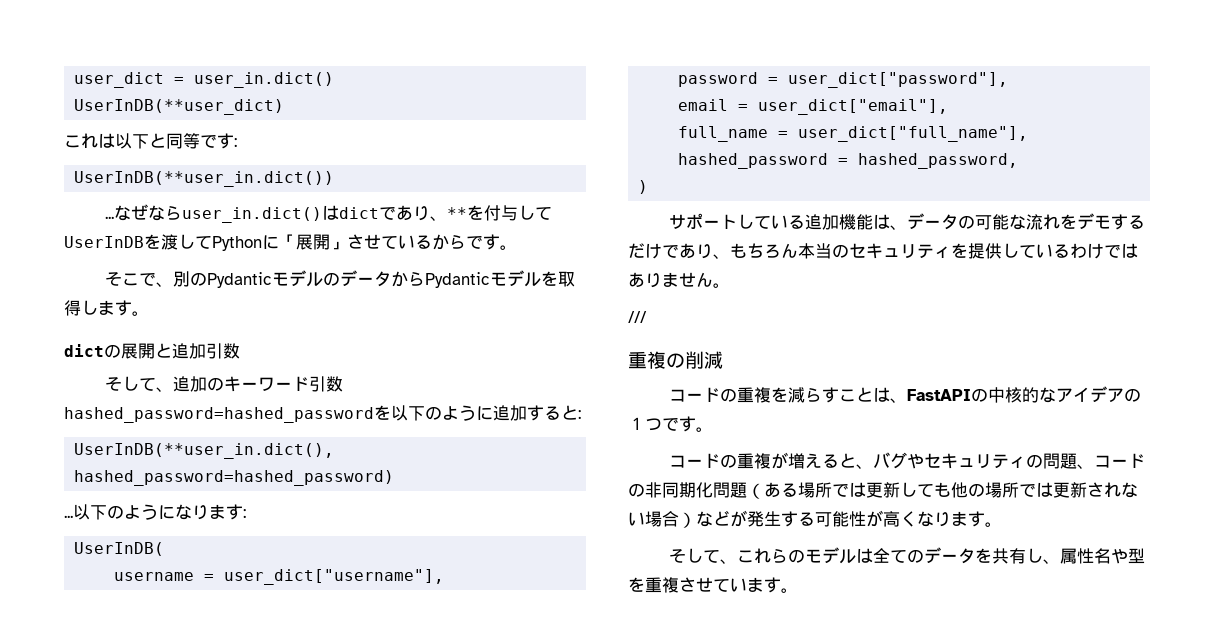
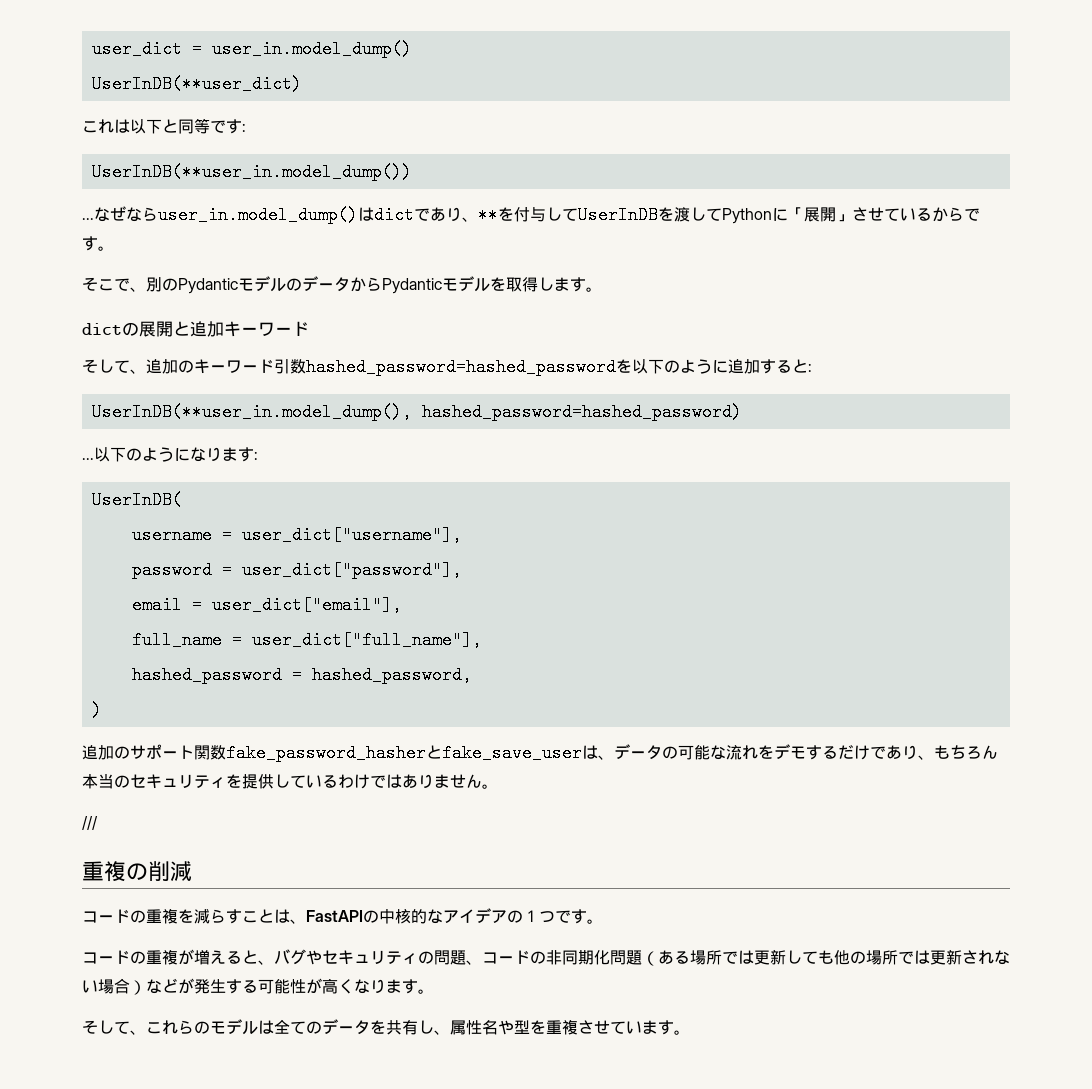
- user_dict = user_in.dict()
+ user_dict = user_in.model_dump()
- UserInDB(**user_in.dict())
+ UserInDB(**user_in.model_dump())
- なぜならuser_in.dict()はdictであり、**を付与してUserInDBを渡してPythonに「展開」させているからです。
+ なぜならuser_in.model_dump()はdictであり、**を付与してUserInDBを渡してPythonに「展開」させているからです。
- dictの展開と追加引数
+ dictの展開と追加キーワード
- UserInDB(**user_in.dict(), hashed_password=hashed_password)
+ UserInDB(**user_in.model_dump(), hashed_password=hashed_password)
- サポートしている追加機能は、データの可能な流れをデモするだけであり、もちろん本当のセキュリティを提供しているわけではありません。
+ 追加のサポート関数fake_password_hasherとfake_save_userは、データの可能な流れをデモするだけであり、もちろん本当のセキュリティを提供しているわけではありません。

